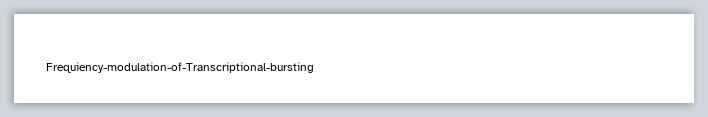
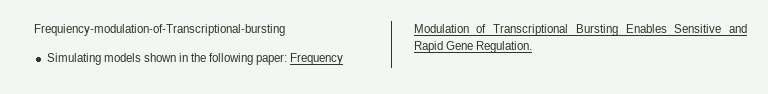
+ Simulating models shown in the following paper: Frequency Modulation of Transcriptional Bursting Enables Sensitive and Rapid Gene Regulation.

